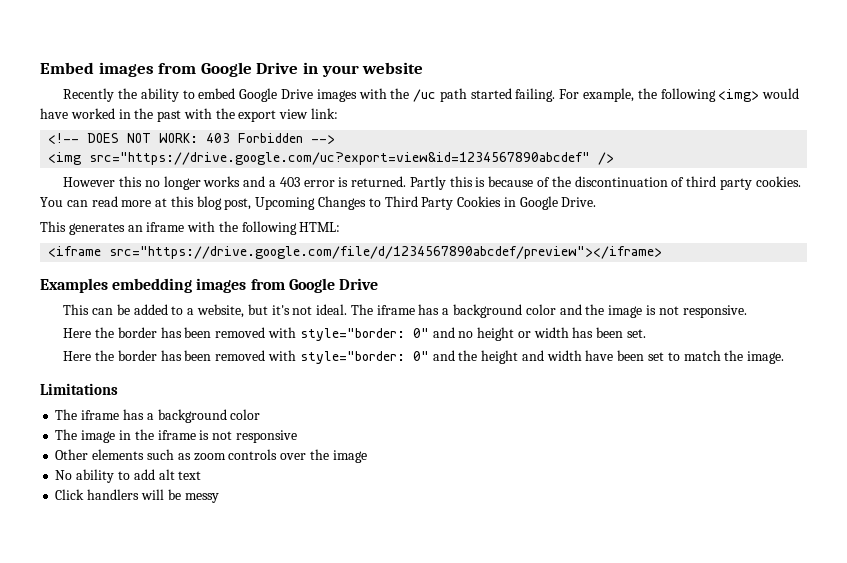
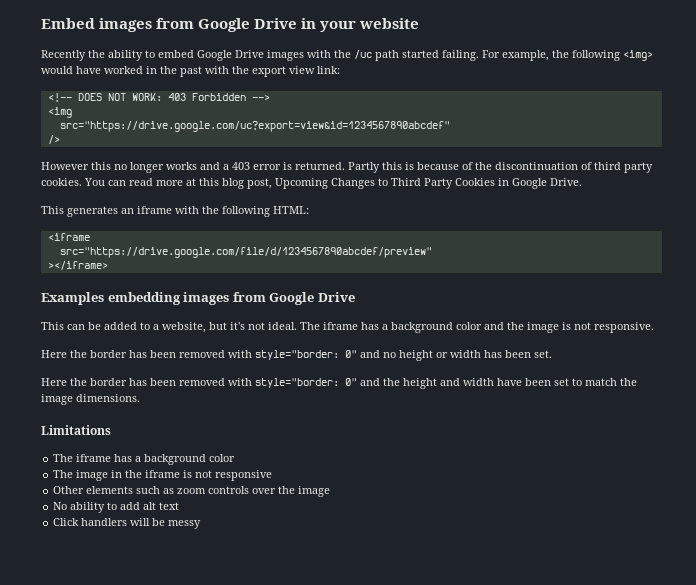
- <img src="https://drive.google.com/uc?export=view&id=1234567890abcdef" />
+ <img
+ src="https://drive.google.com/uc?export=view&id=1234567890abcdef"
+ />
- <iframe src="https://drive.google.com/file/d/1234567890abcdef/preview"></iframe>
+ <iframe
+ src="https://drive.google.com/file/d/1234567890abcdef/preview"
+ ></iframe>
- Here the border has been removed with style="border: 0" and the height and width have been set to match the image.
+ Here the border has been removed with style="border: 0" and the height and width have been set to match the image dimensions.

